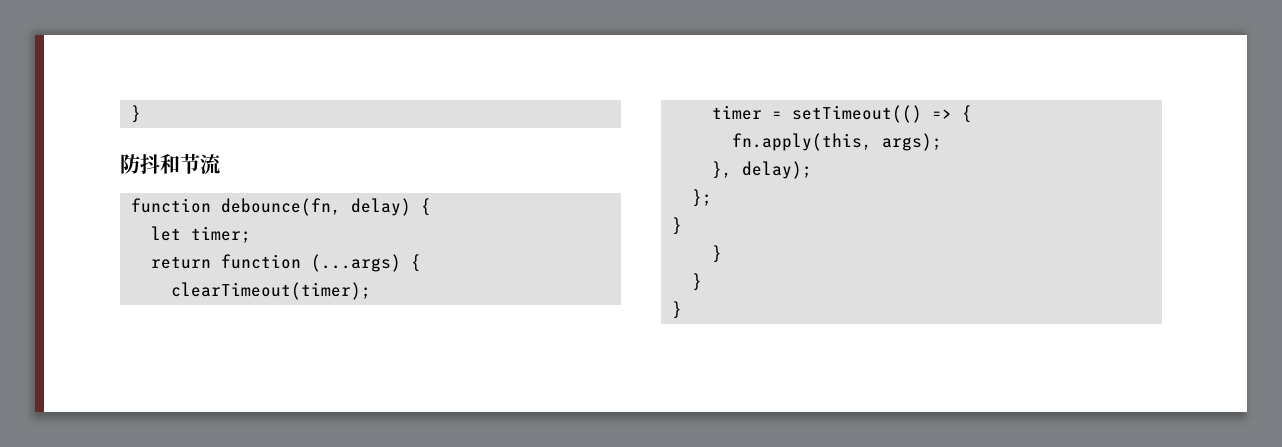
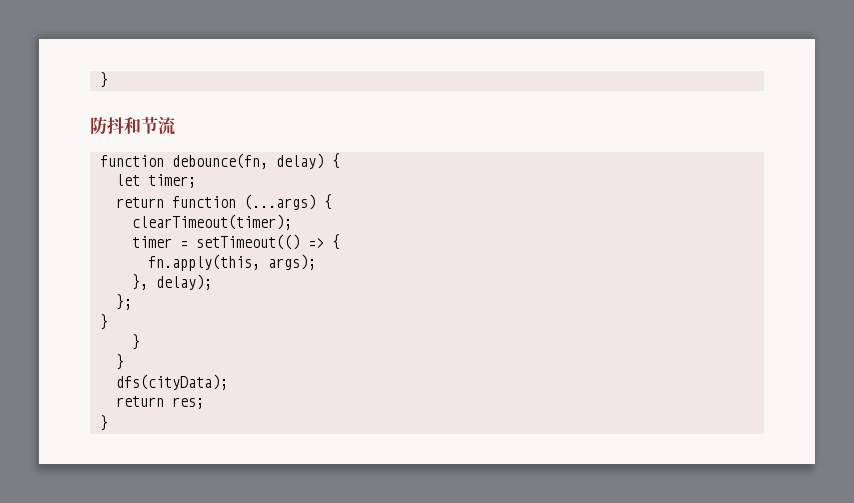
+ dfs(cityData);
+ return res;

